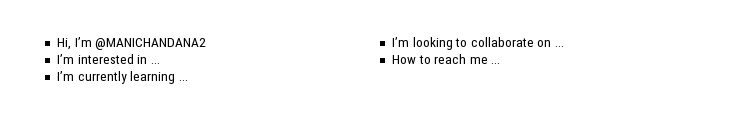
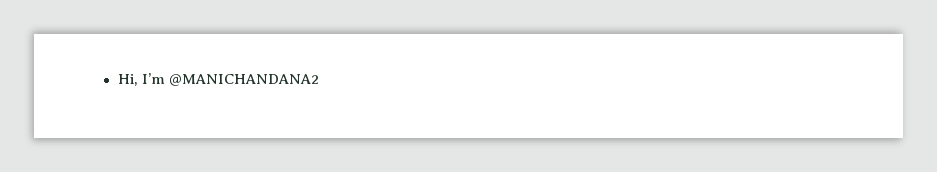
- I’m interested in ...
- I’m currently learning ...
- I’m looking to collaborate on ...
- How to reach me ...

